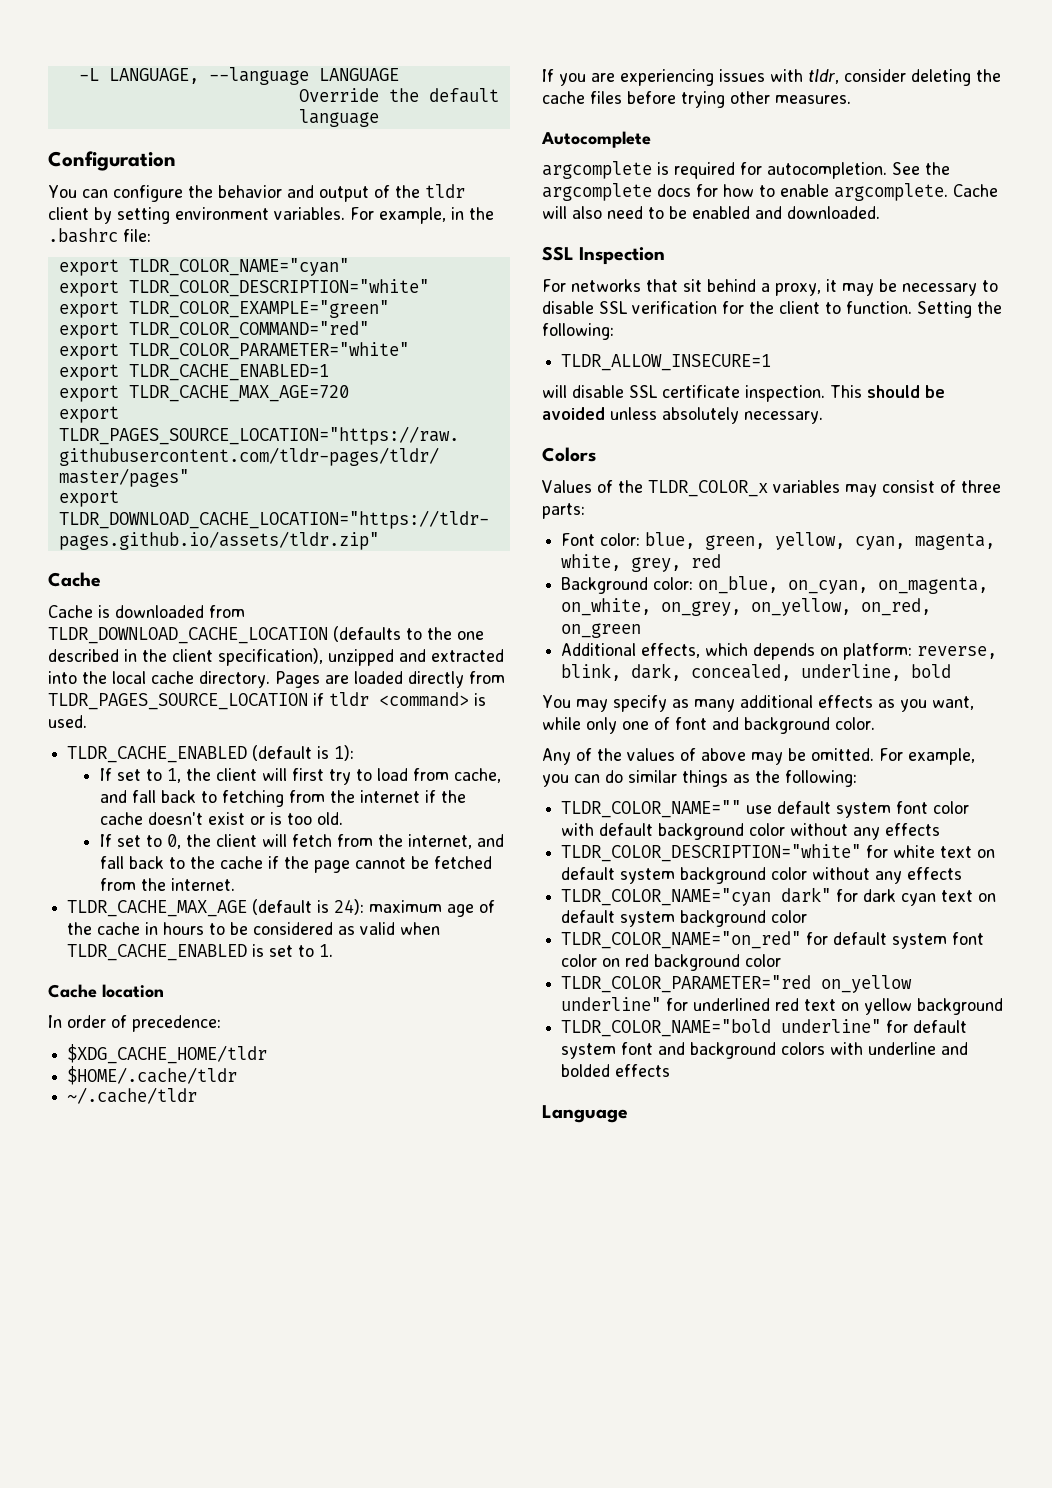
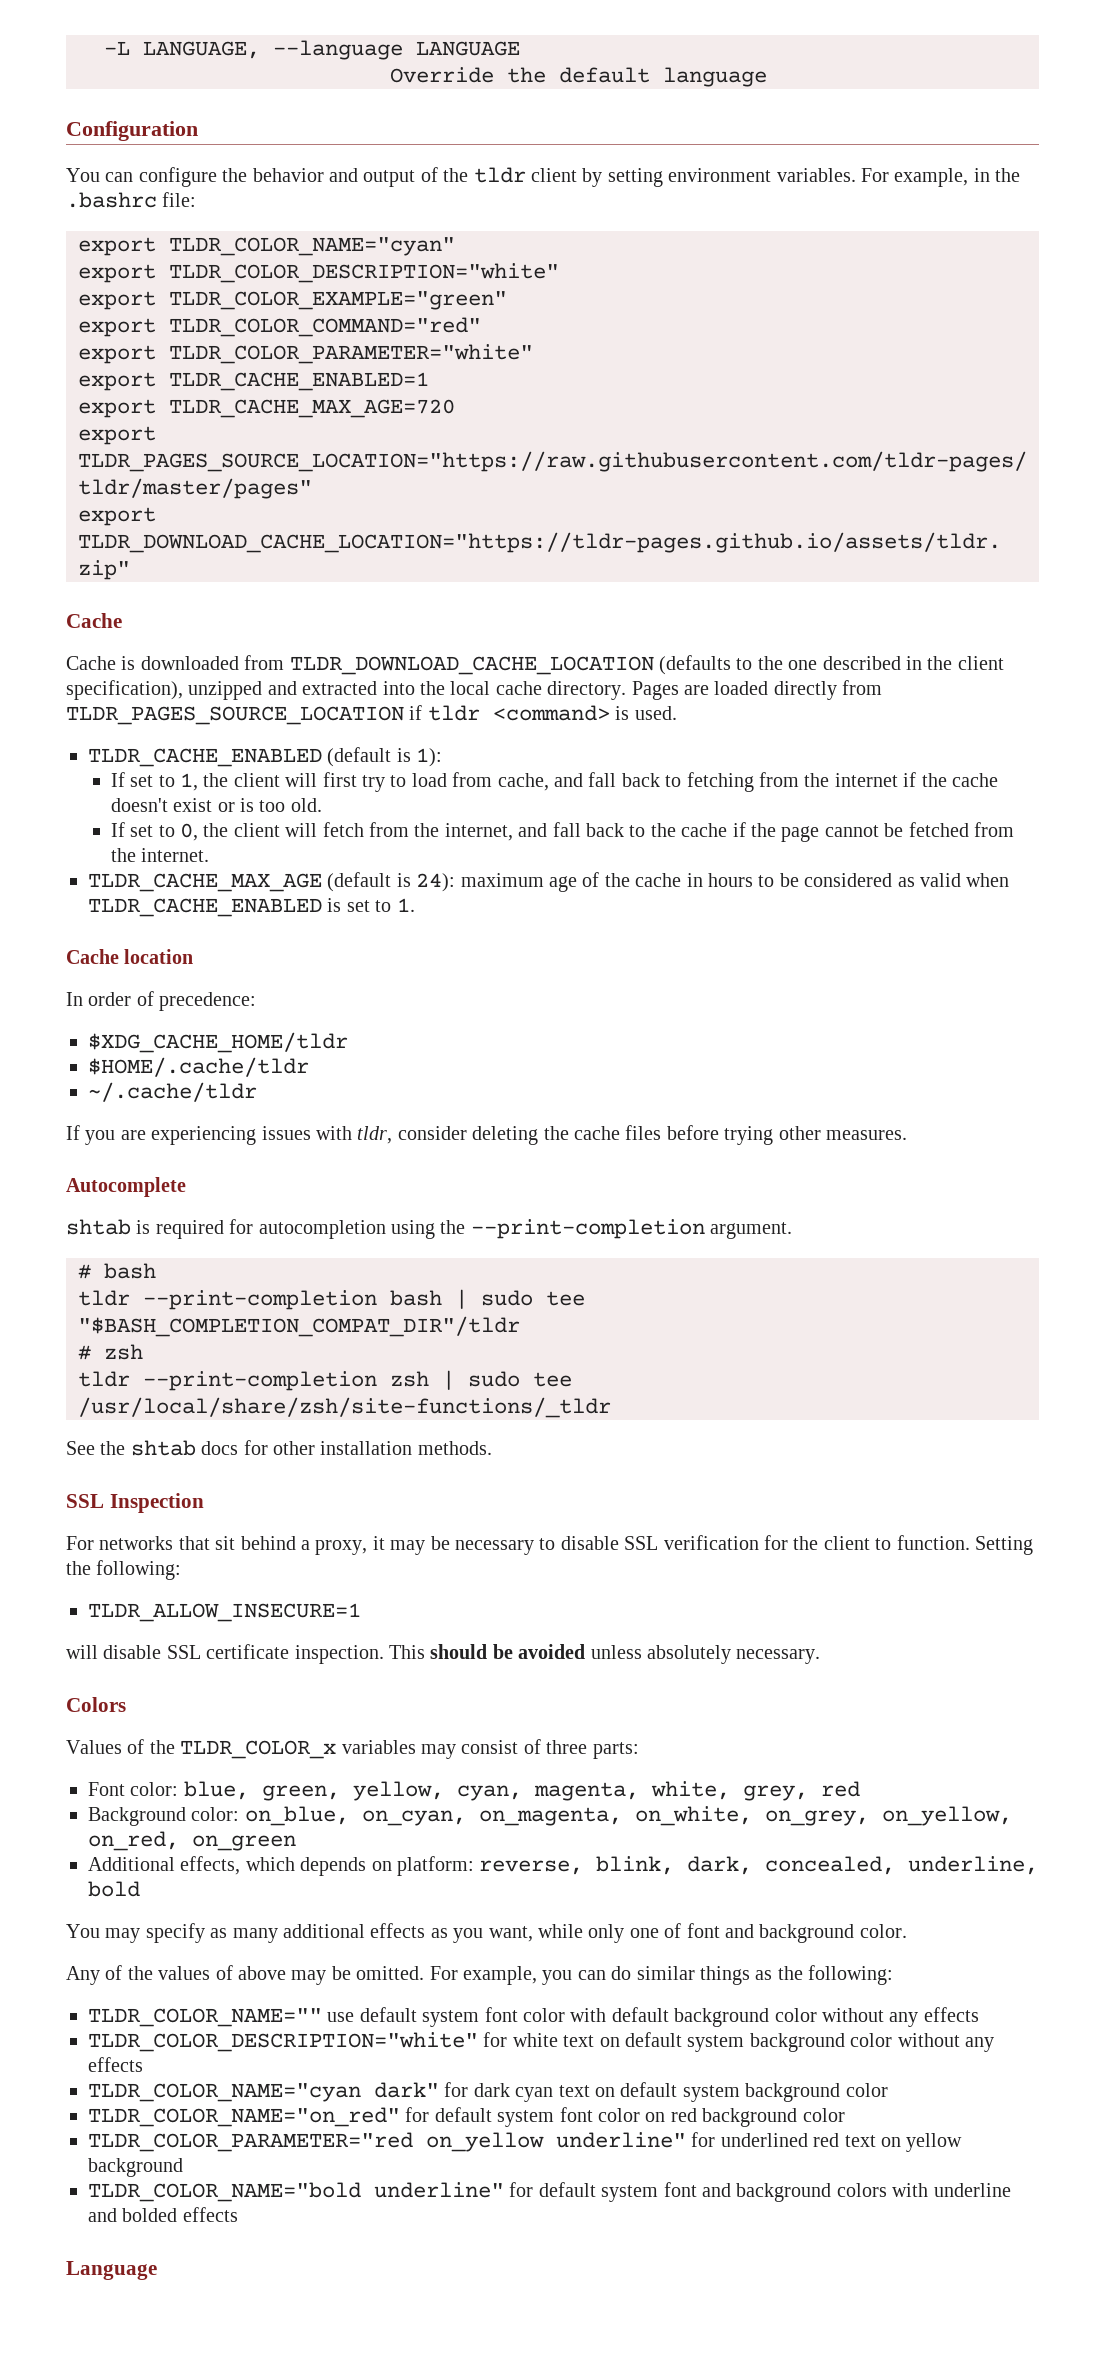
- argcomplete is required for autocompletion. See the argcomplete docs for how to enable argcomplete. Cache will also need to be enabled and downloaded.
+ shtab is required for autocompletion using the --print-completion argument.
+ # bash
+ tldr --print-completion bash | sudo tee "$BASH_COMPLETION_COMPAT_DIR"/tldr
+ # zsh
+ tldr --print-completion zsh | sudo tee /usr/local/share/zsh/site-functions/_tldr
+ See the shtab docs for other installation methods.

